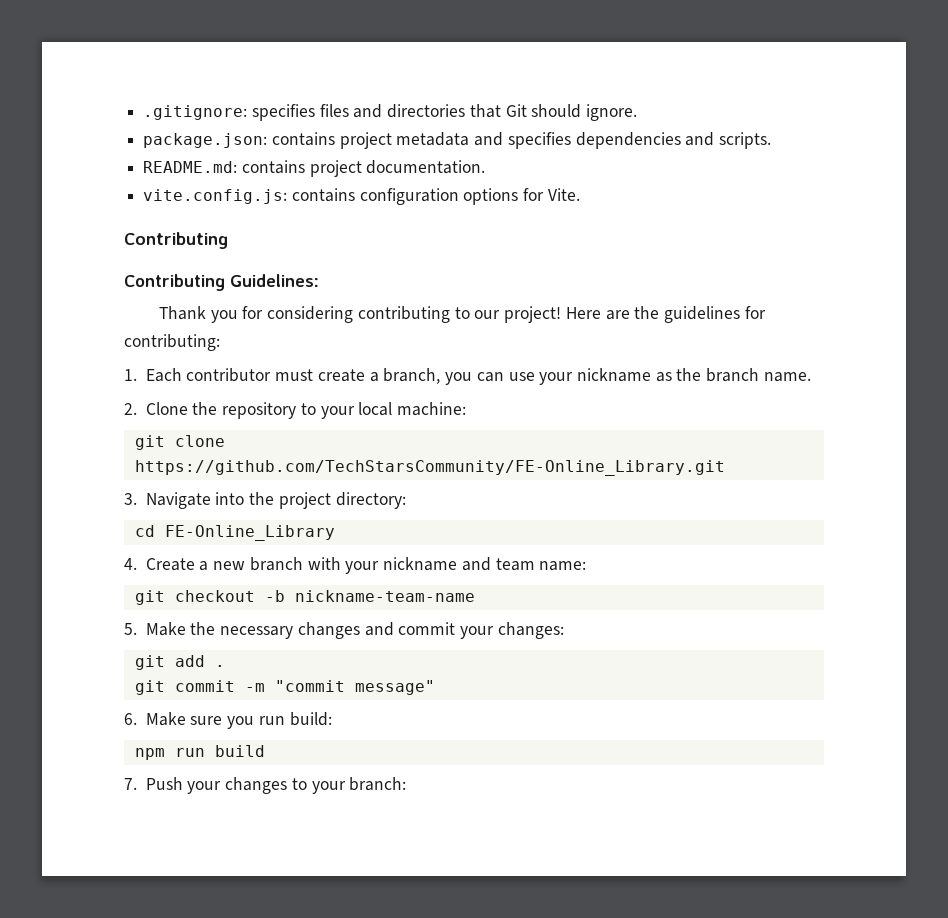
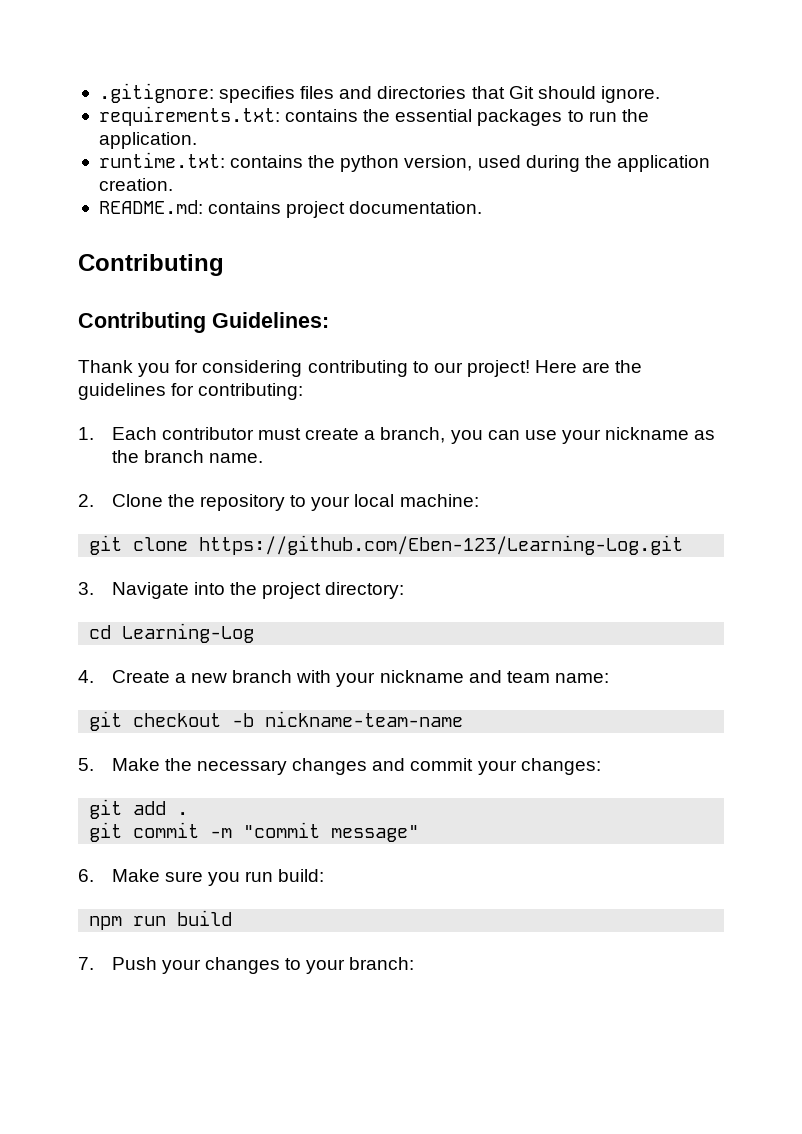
- package.json: contains project metadata and specifies dependencies and scripts.
+ requirements.txt: contains the essential packages to run the application.
+ runtime.txt: contains the python version, used during the application creation.
  README.md: contains project documentation.
- vite.config.js: contains configuration options for Vite.
- git clone https://github.com/TechStarsCommunity/FE-Online_Library.git
+ git clone https://github.com/Eben-123/Learning-Log.git
- cd FE-Online_Library
+ cd Learning-Log

